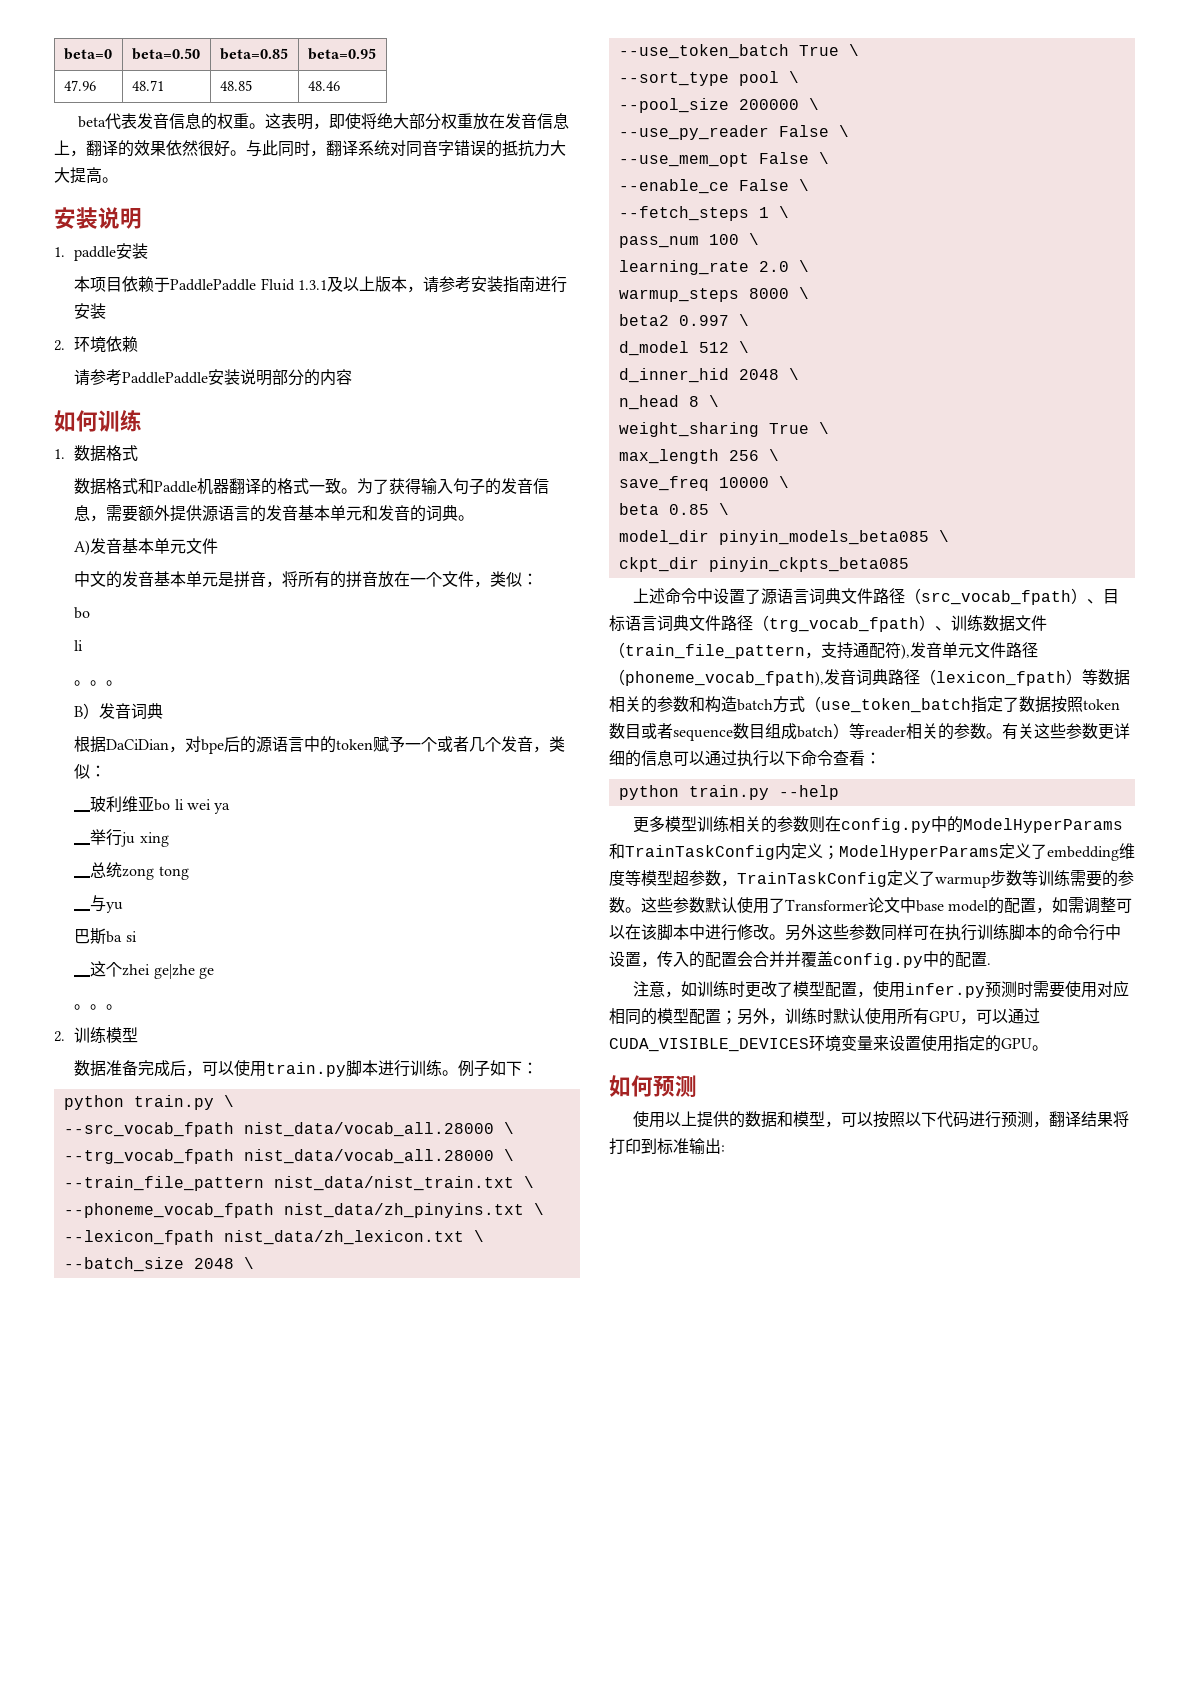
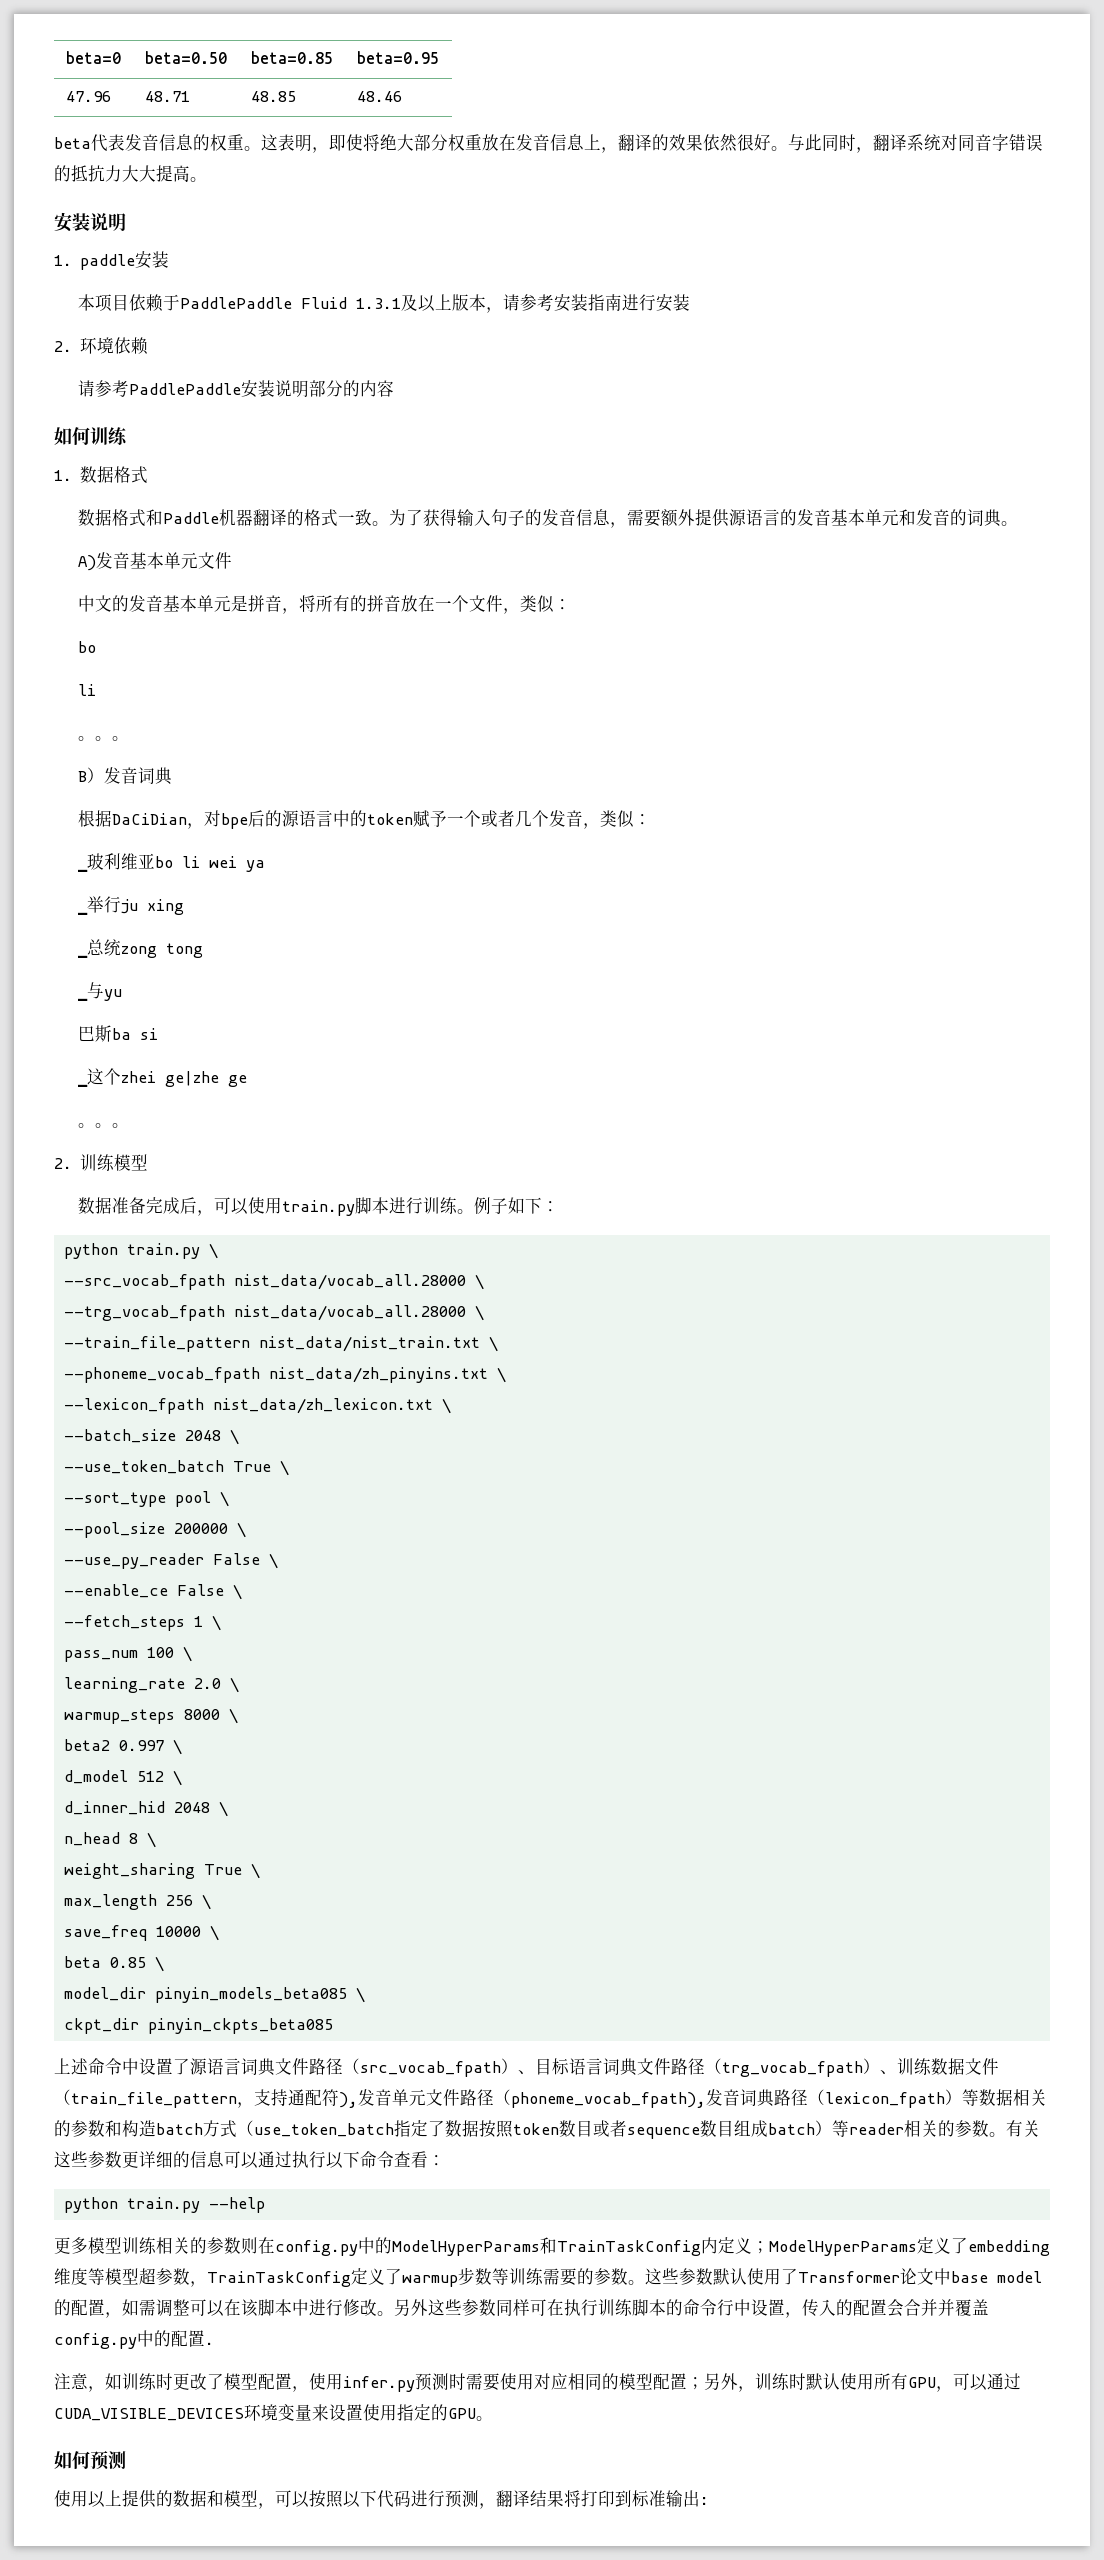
- --use_mem_opt False \

